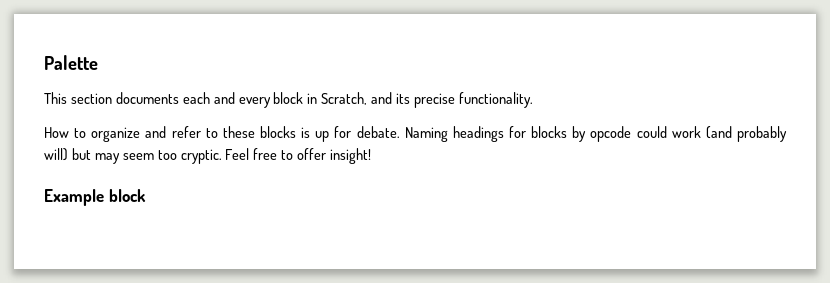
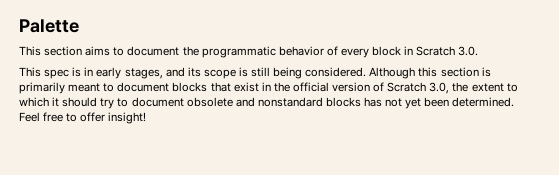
- This section documents each and every block in Scratch, and its precise functionality.
- How to organize and refer to these blocks is up for debate. Naming headings for blocks by opcode could work (and probably will) but may seem too cryptic.
+ This section aims to document the programmatic behavior of every block in Scratch 3.0.
+ This spec is in early stages, and its scope is still being considered. Although this section is primarily meant to document blocks that exist in the official version of Scratch 3.0, the extent to which it should try to document obsolete and nonstandard blocks has not yet been determined.
- Example block

